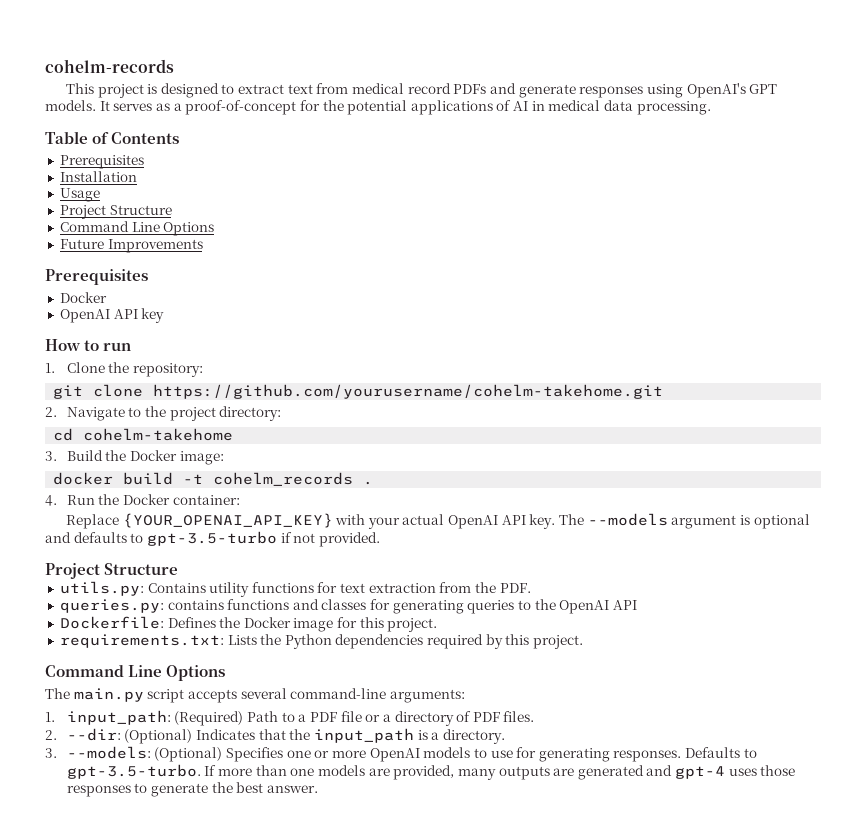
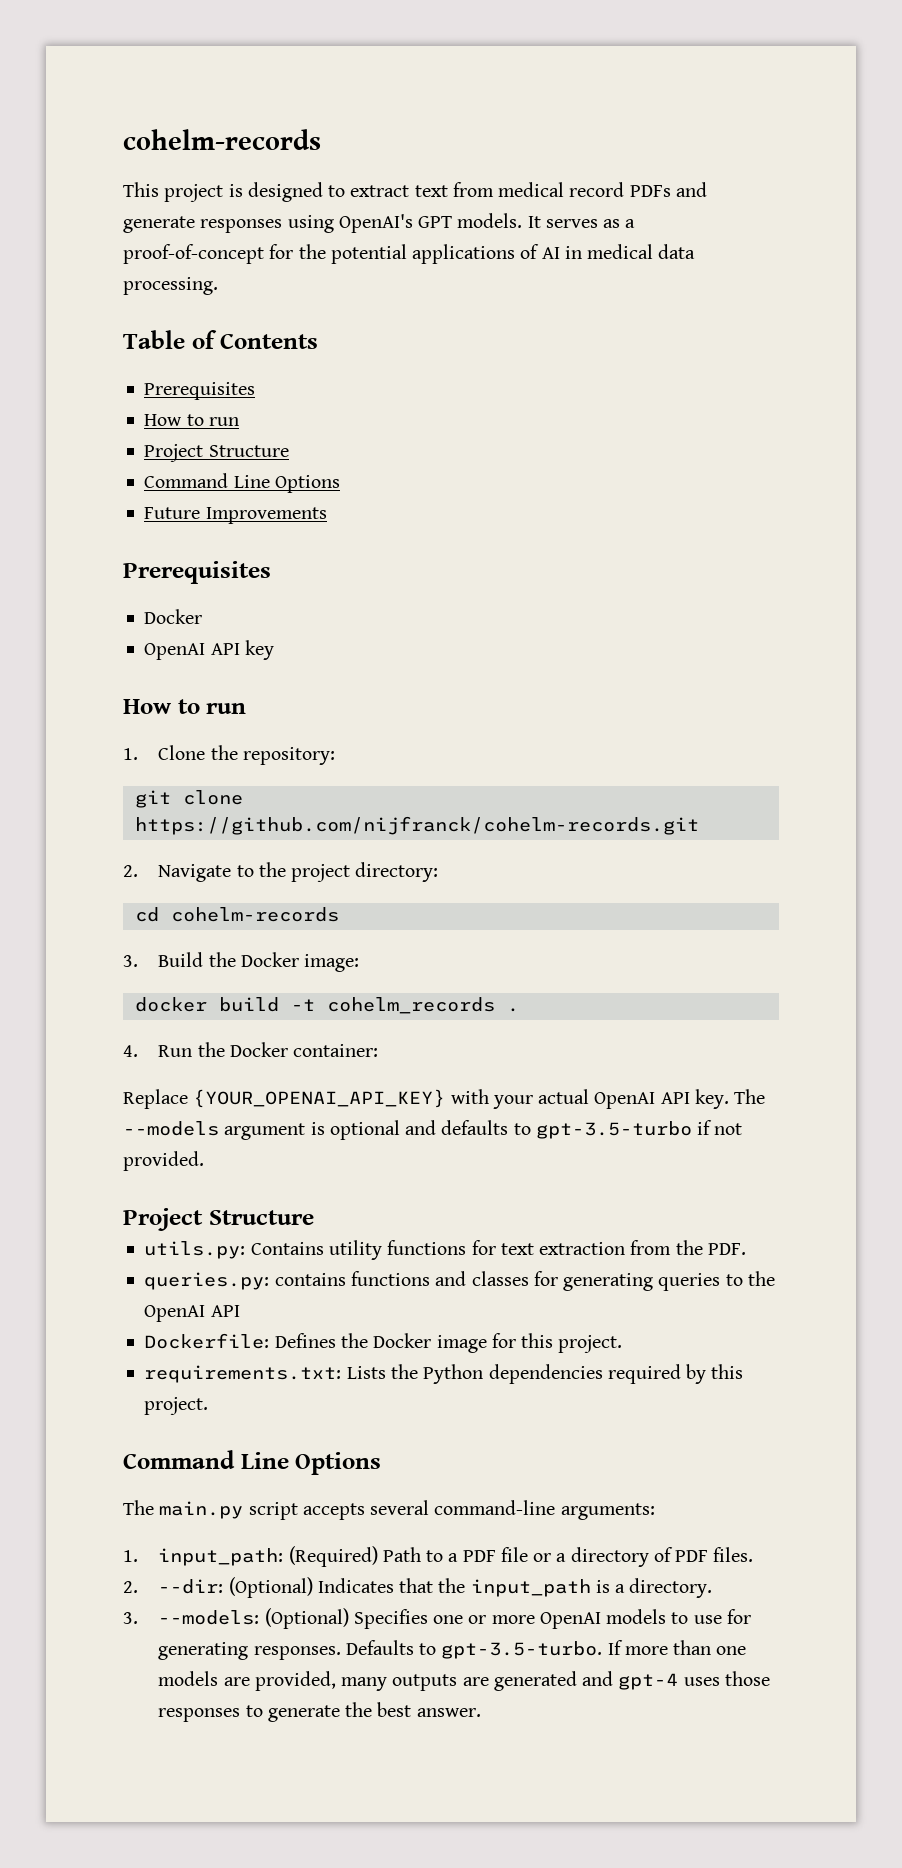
  Table of Contents
  Prerequisites
- Installation
- Usage
+ How to run
- git clone https://github.com/yourusername/cohelm-takehome.git
+ git clone https://github.com/nijfranck/cohelm-records.git
- cd cohelm-takehome
+ cd cohelm-records

